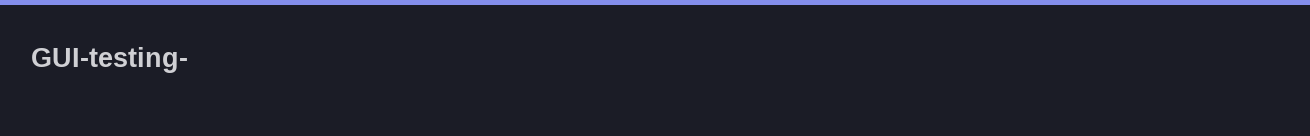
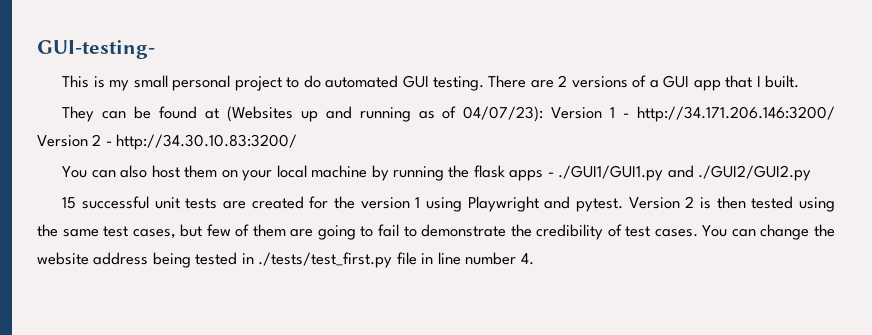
+ This is my small personal project to do automated GUI testing. There are 2 versions of a GUI app that I built.
+ They can be found at (Websites up and running as of 04/07/23): Version 1 - http://34.171.206.146:3200/ Version 2 - http://34.30.10.83:3200/
+ You can also host them on your local machine by running the flask apps - ./GUI1/GUI1.py and ./GUI2/GUI2.py
+ 15 successful unit tests are created for the version 1 using Playwright and pytest. Version 2 is then tested using the same test cases, but few of them are going to fail to demonstrate the credibility of test cases. You can change the website address being tested in ./tests/test_first.py file in line number 4.

